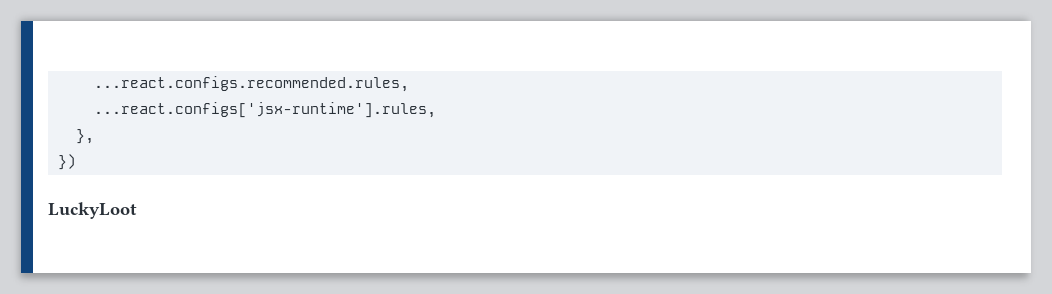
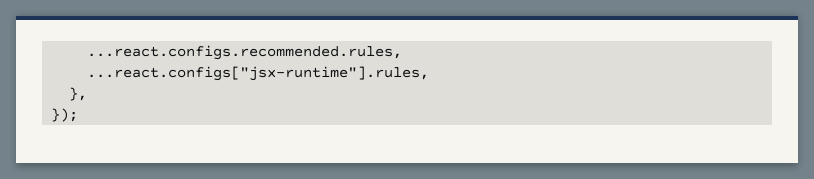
- ...react.configs['jsx-runtime'].rules,
+ ...react.configs["jsx-runtime"].rules,
- })
- LuckyLoot
+ });

